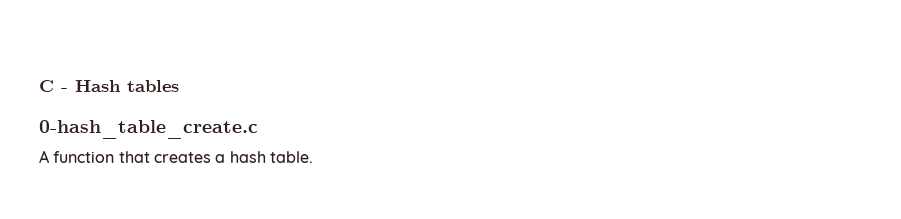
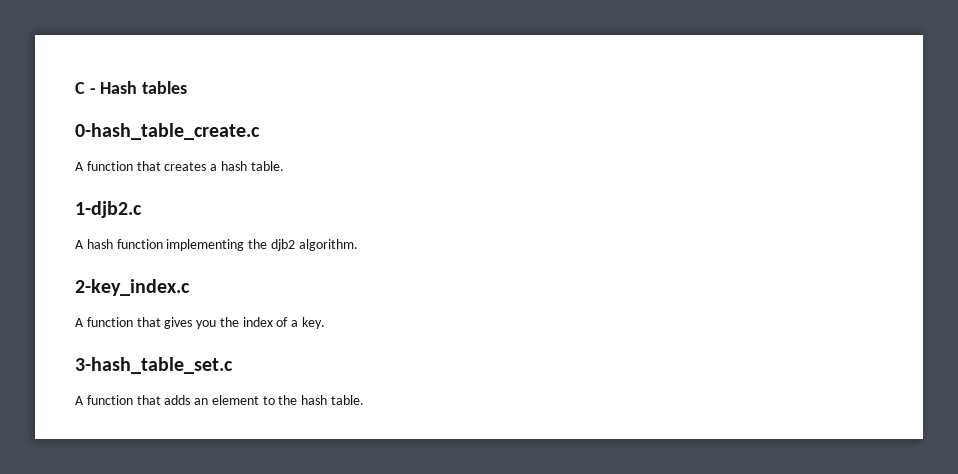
+ 1-djb2.c
+ A hash function implementing the djb2 algorithm.
+ 2-key_index.c
+ A function that gives you the index of a key.
+ 3-hash_table_set.c
+ A function that adds an element to the hash table.

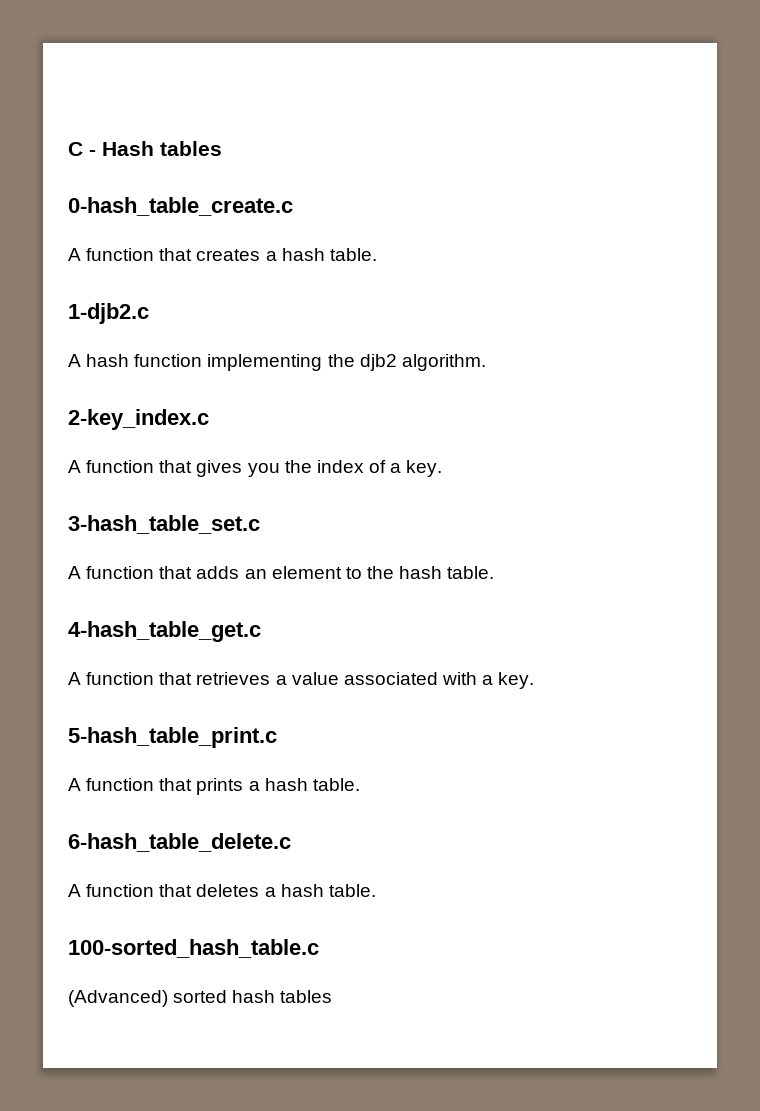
+ 4-hash_table_get.c
+ A function that retrieves a value associated with a key.
+ 5-hash_table_print.c
+ A function that prints a hash table.
+ 6-hash_table_delete.c
+ A function that deletes a hash table.
+ 100-sorted_hash_table.c
+ (Advanced) sorted hash tables

